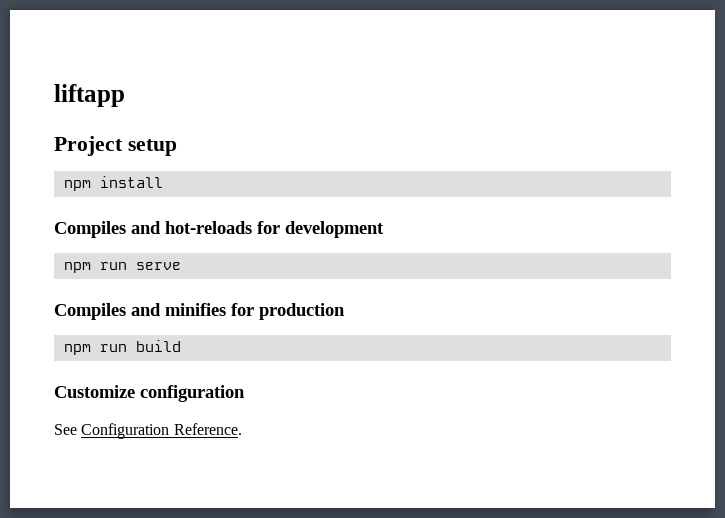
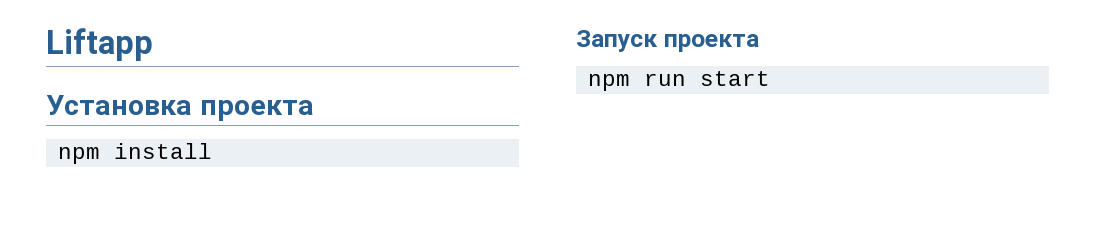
- liftapp
- Project setup
+ Liftapp
+ Установка проекта
- Compiles and hot-reloads for development
- npm run serve
- Compiles and minifies for production
- npm run build
- Customize configuration
- See Configuration Reference.
+ Запуск проекта
+ npm run start

